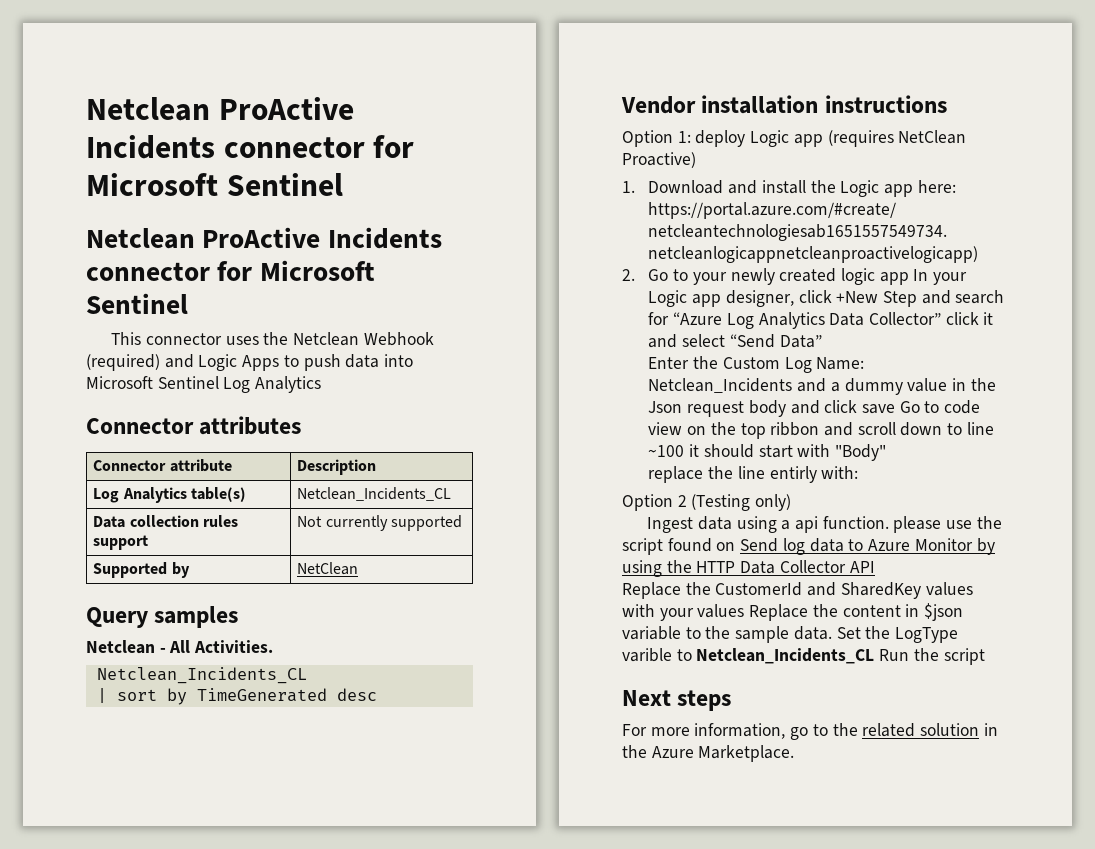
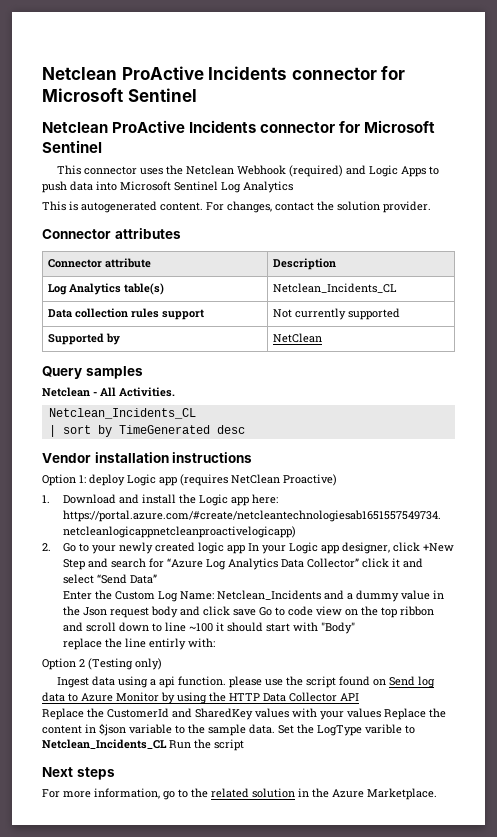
+ This is autogenerated content. For changes, contact the solution provider.

